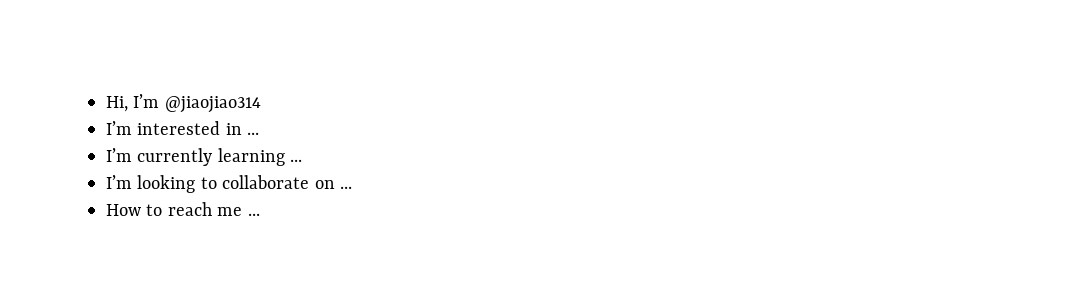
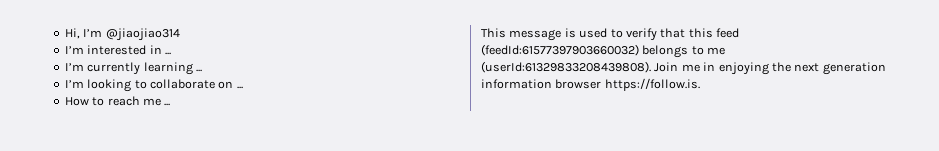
+ This message is used to verify that this feed (feedId:61577397903660032) belongs to me (userId:61329833208439808). Join me in enjoying the next generation information browser https://follow.is.

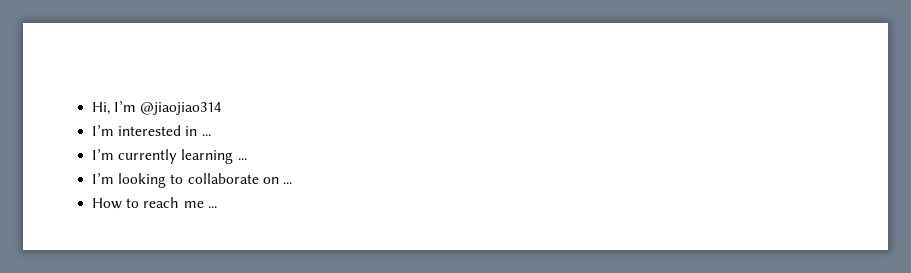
- This message is used to verify that this feed (feedId:61577397903660032) belongs to me (userId:61329833208439808). Join me in enjoying the next generation information browser https://follow.is.

